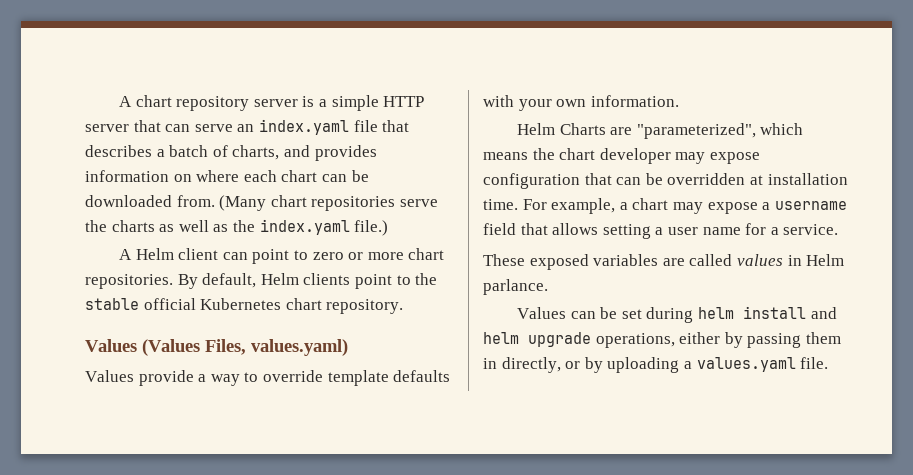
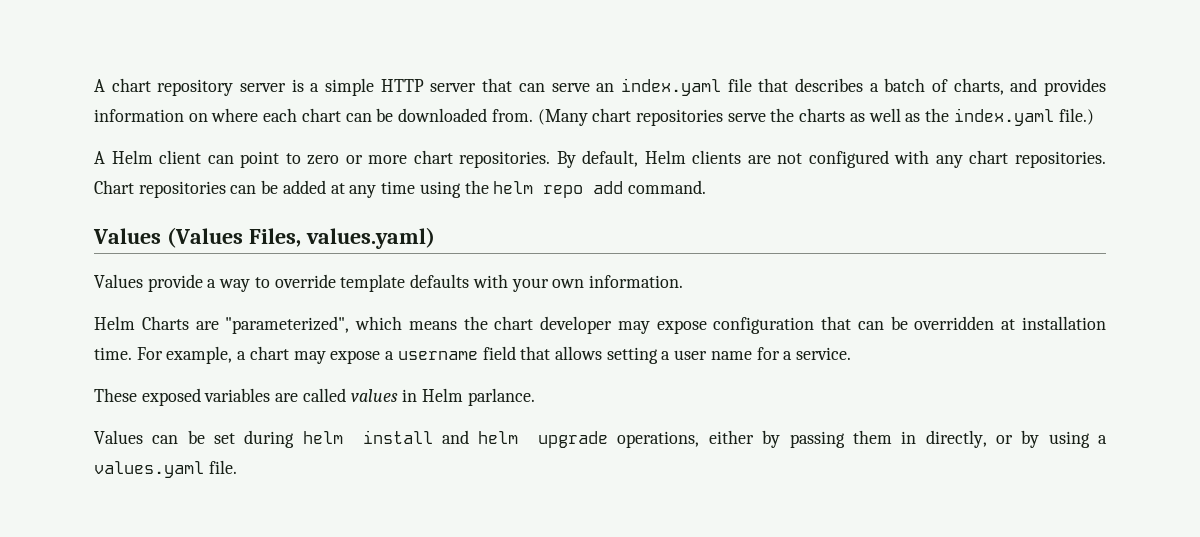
- By default, Helm clients point to the stable official Kubernetes chart repository.
+ By default, Helm clients are not configured with any chart repositories. Chart repositories can be added at any time using the helm repo add command.
- Values can be set during helm install and helm upgrade operations, either by passing them in directly, or by uploading a values.yaml file.
+ Values can be set during helm install and helm upgrade operations, either by passing them in directly, or by using a values.yaml file.

